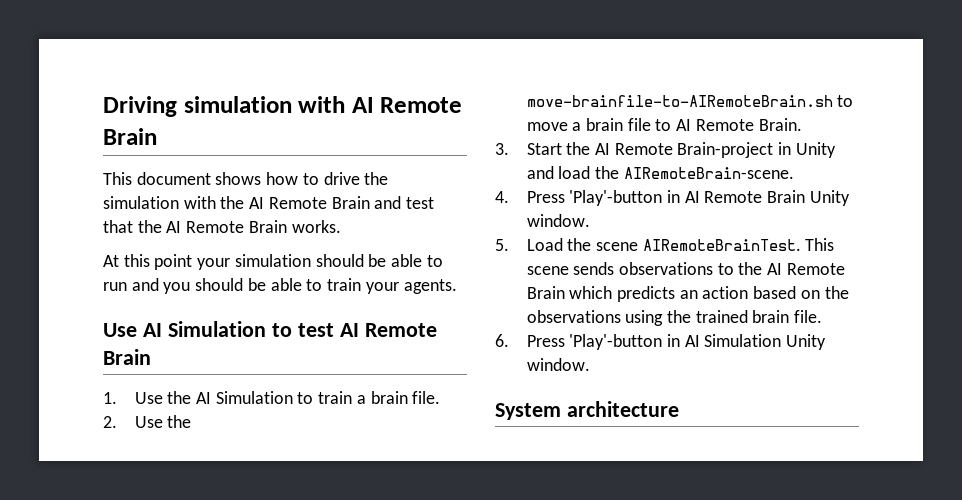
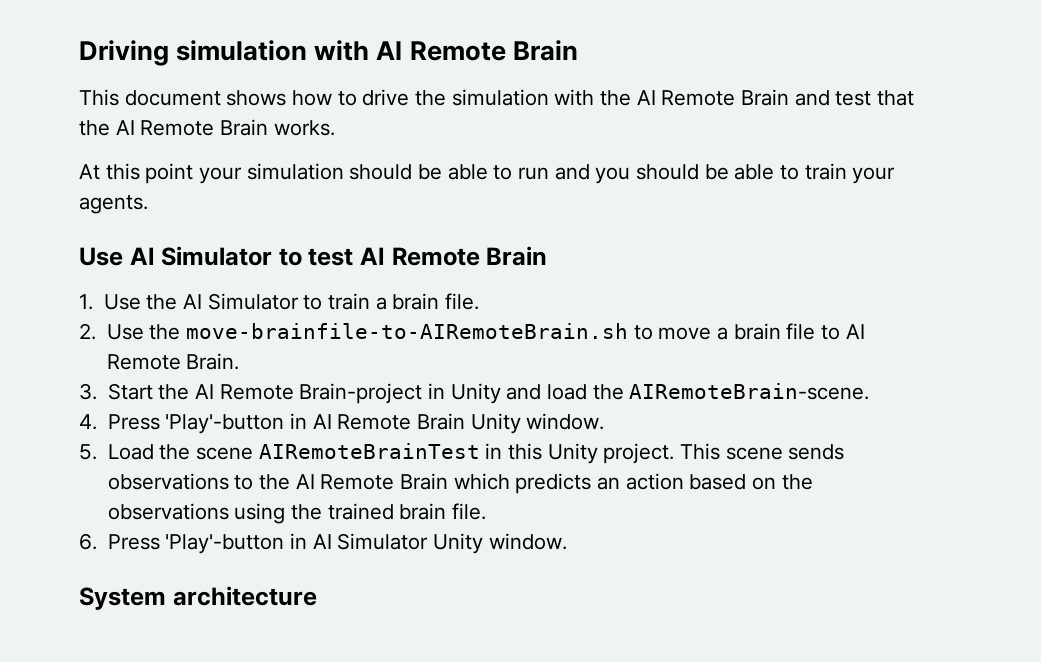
- Use AI Simulation to test AI Remote Brain
+ Use AI Simulator to test AI Remote Brain
- 1. Use the AI Simulation to train a brain file.
+ 1. Use the AI Simulator to train a brain file.
- 5. Load the scene AIRemoteBrainTest.
+ 5. Load the scene AIRemoteBrainTest in this Unity project.
- 6. Press 'Play'-button in AI Simulation Unity window.
+ 6. Press 'Play'-button in AI Simulator Unity window.

